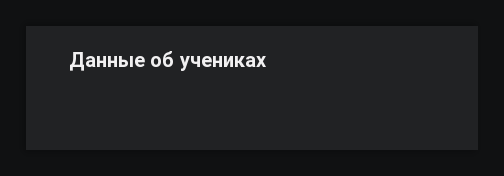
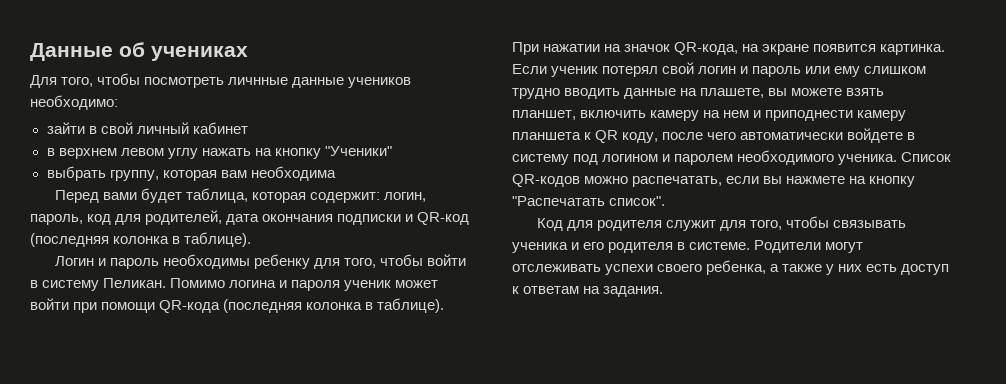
+ Для того, чтобы посмотреть личнные данные учеников необходимо:
+ зайти в свой личный кабинет
+ в верхнем левом углу нажать на кнопку "Ученики"
+ выбрать группу, которая вам необходима
+ Перед вами будет таблица, которая содержит: логин, пароль, код для родителей, дата окончания подписки и QR-код (последняя колонка в таблице).
+ Логин и пароль необходимы ребенку для того, чтобы войти в систему Пеликан. Помимо логина и пароля ученик может войти при помощи QR-кода (последняя колонка в таблице). При нажатии на значок QR-кода, на экране появится картинка. Если ученик потерял свой логин и пароль или ему слишком трудно вводить данные на плашете, вы можете взять планшет, включить камеру на нем и приподнести камеру планшета к QR коду, после чего автоматически войдете в систему под логином и паролем необходимого ученика. Список QR-кодов можно распечатать, если вы нажмете на кнопку "Распечатать список".
+ Код для родителя служит для того, чтобы связывать ученика и его родителя в системе. Родители могут отслеживать успехи своего ребенка, а также у них есть доступ к ответам на задания.

